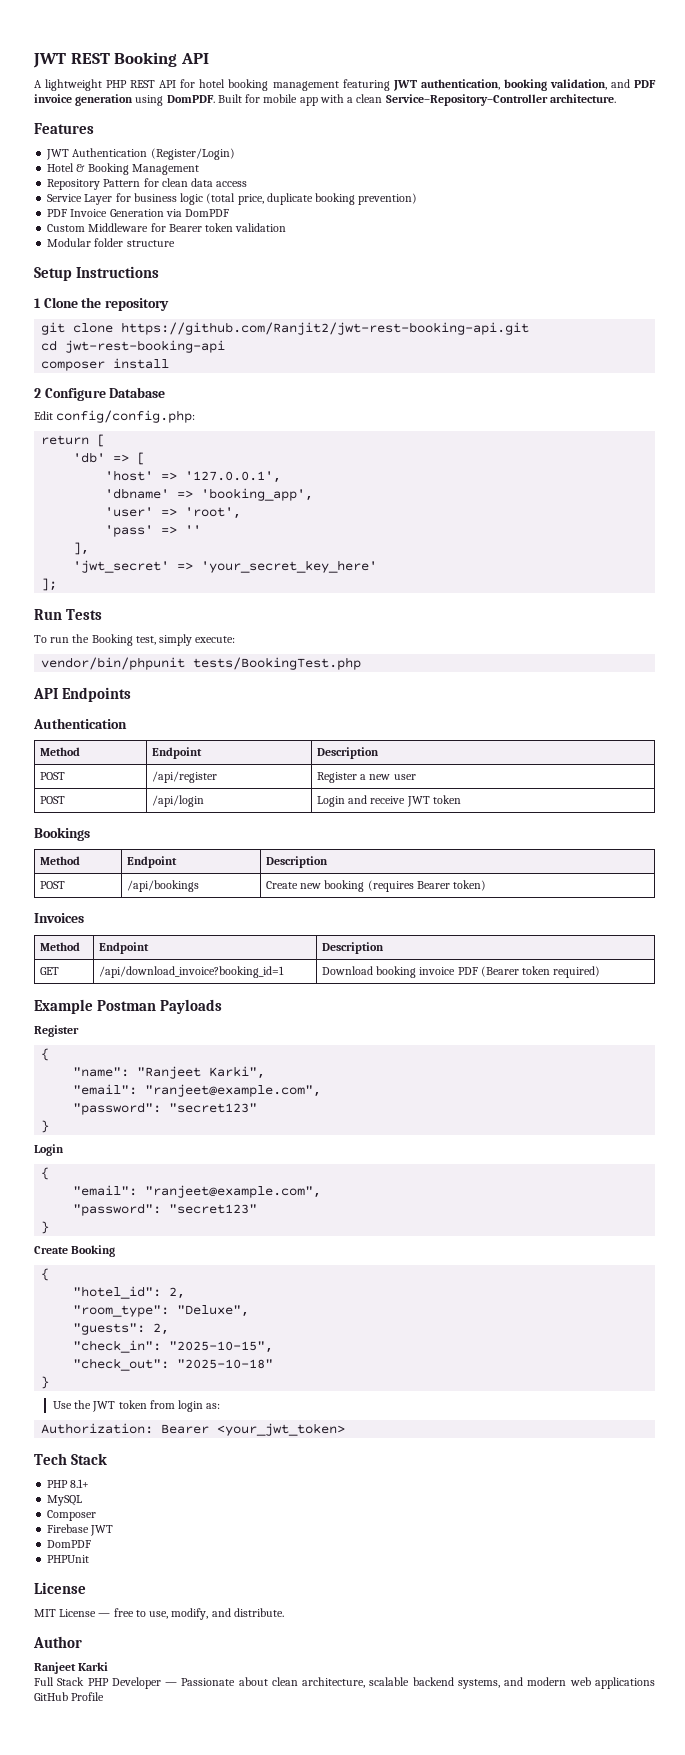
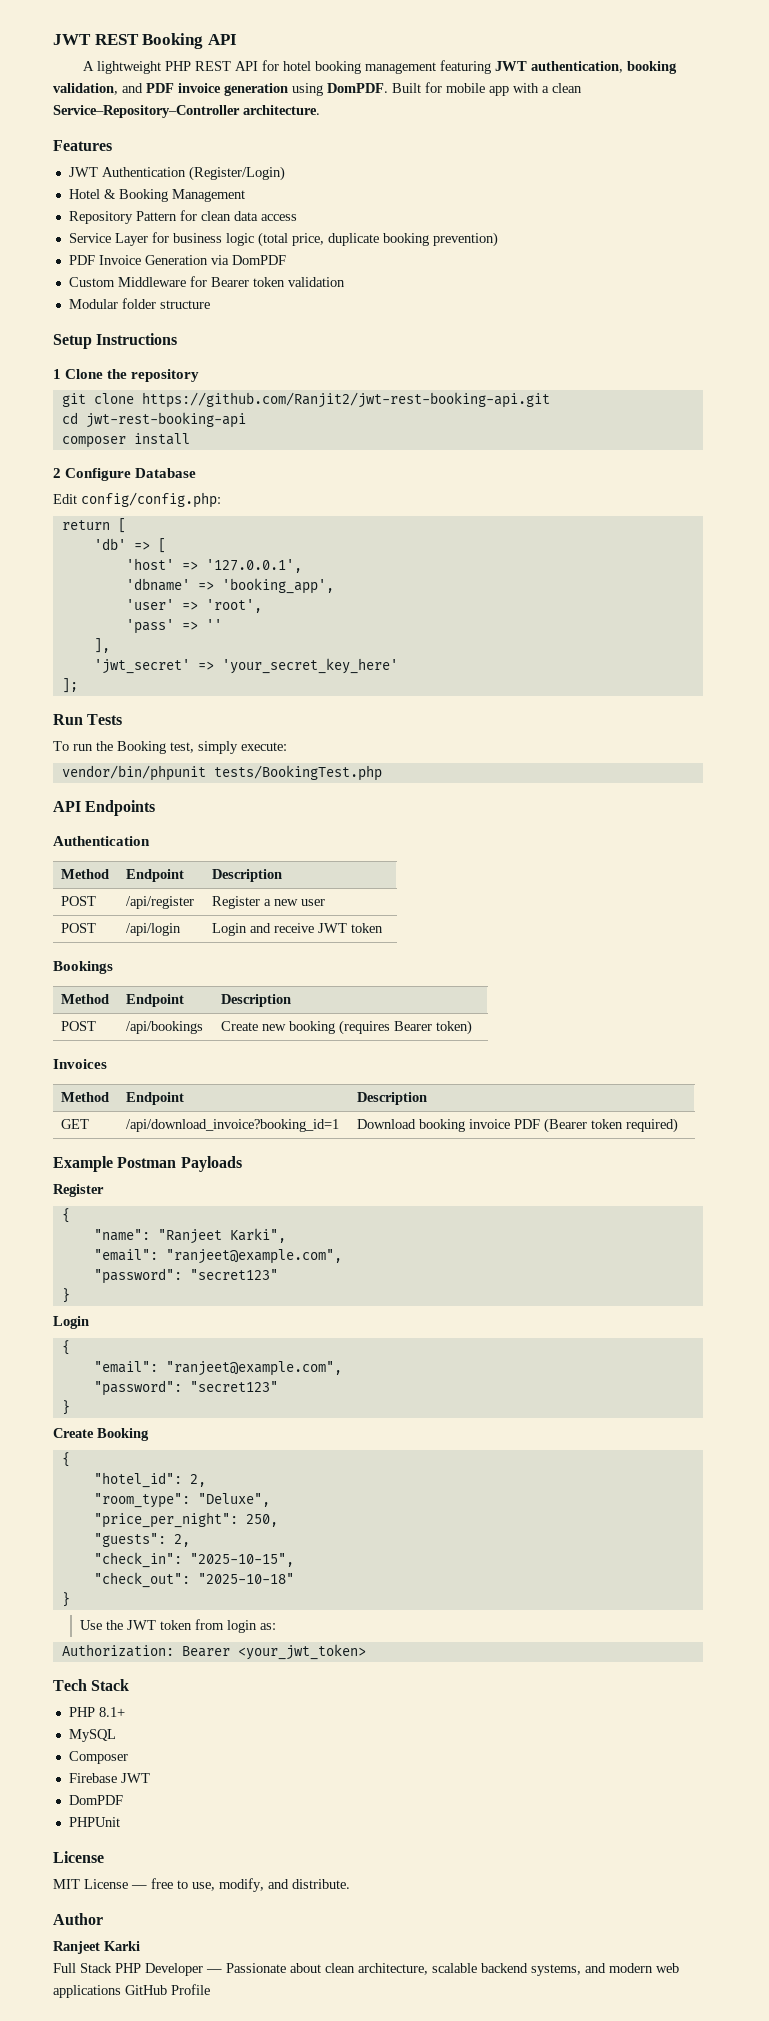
+ "price_per_night": 250,

